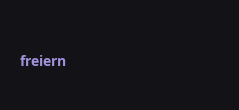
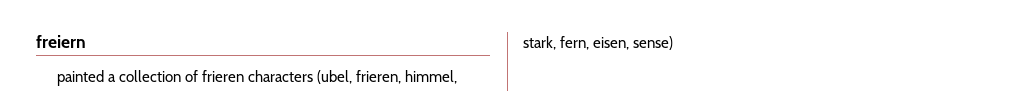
+ painted a collection of frieren characters (ubel, frieren, himmel, stark, fern, eisen, sense)

